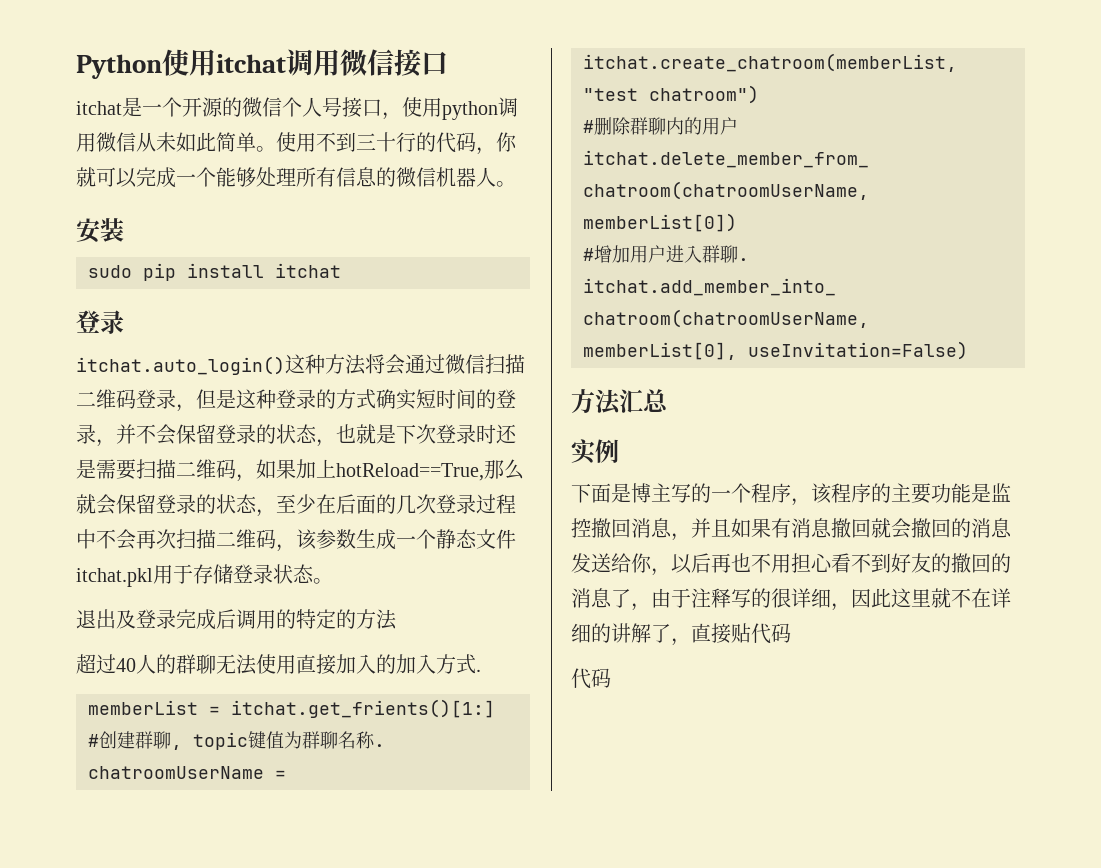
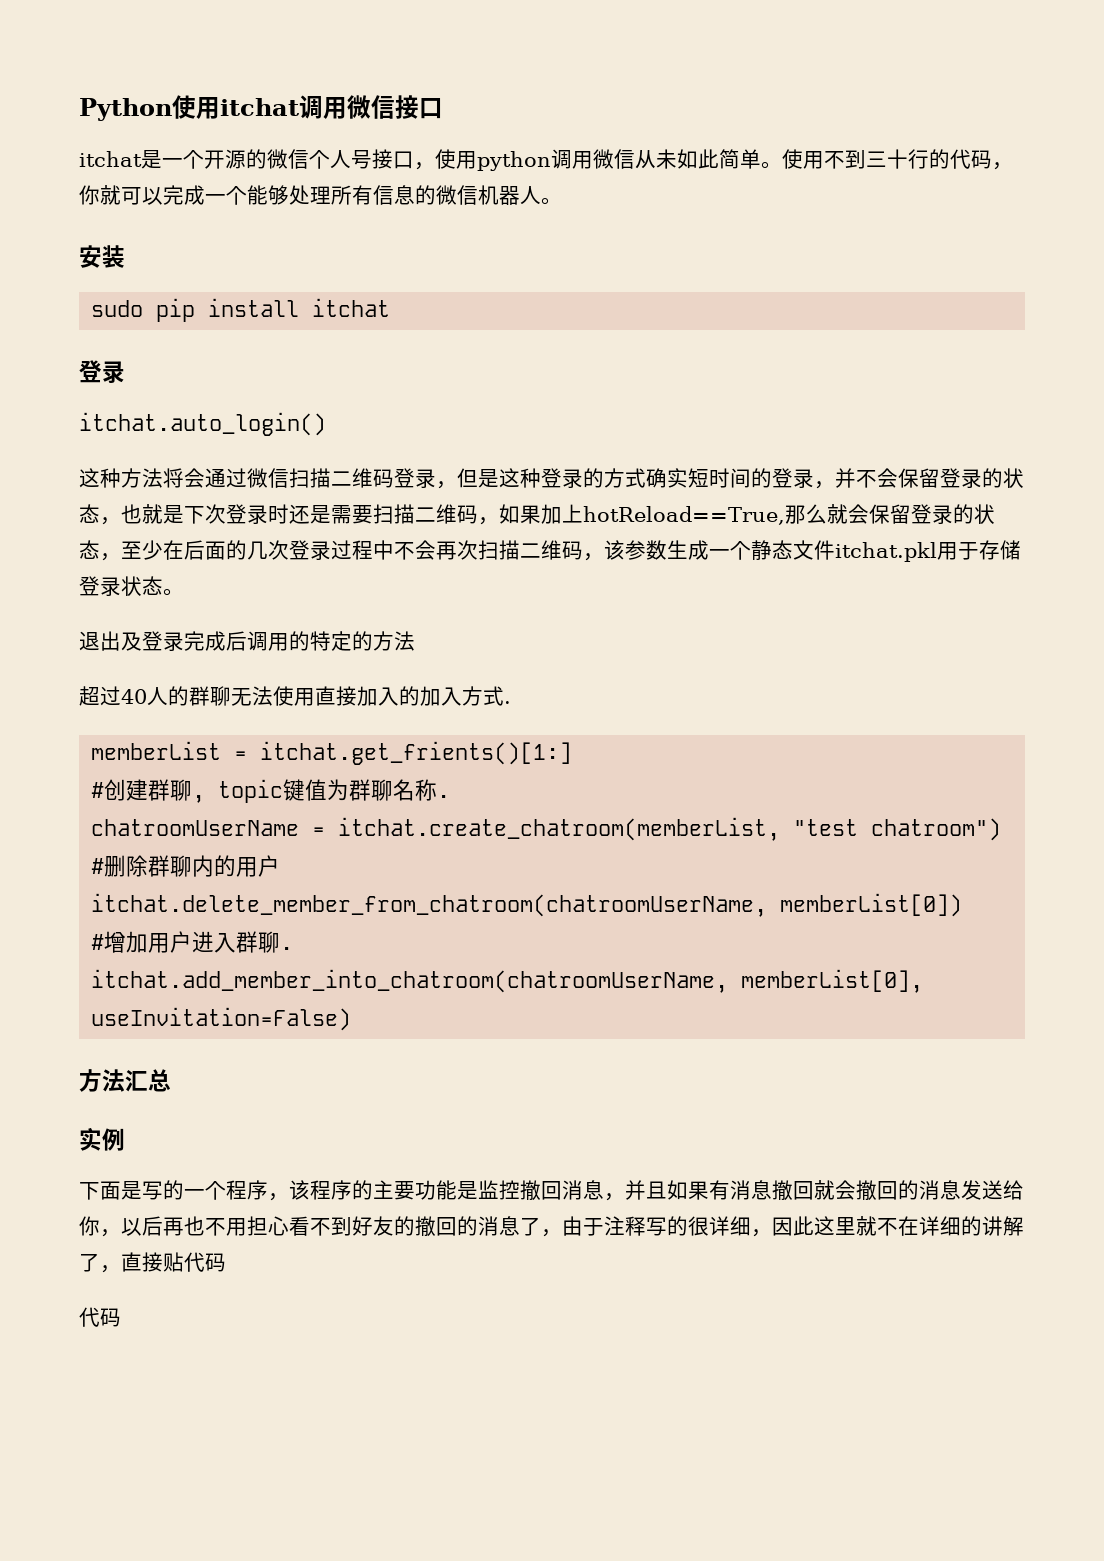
- itchat.auto_login()这种方法将会通过微信扫描二维码登录，但是这种登录的方式确实短时间的登录，并不会保留登录的状态，也就是下次登录时还是需要扫描二维码，如果加上hotReload==True,那么就会保留登录的状态，至少在后面的几次登录过程中不会再次扫描二维码，该参数生成一个静态文件itchat.pkl用于存储登录状态。
+ itchat.auto_login()
+ 这种方法将会通过微信扫描二维码登录，但是这种登录的方式确实短时间的登录，并不会保留登录的状态，也就是下次登录时还是需要扫描二维码，如果加上hotReload==True,那么就会保留登录的状态，至少在后面的几次登录过程中不会再次扫描二维码，该参数生成一个静态文件itchat.pkl用于存储登录状态。
- 下面是博主写的一个程序，该程序的主要功能是监控撤回消息，并且如果有消息撤回就会撤回的消息发送给你，以后再也不用担心看不到好友的撤回的消息了，由于注释写的很详细，因此这里就不在详细的讲解了，直接贴代码
+ 下面是写的一个程序，该程序的主要功能是监控撤回消息，并且如果有消息撤回就会撤回的消息发送给你，以后再也不用担心看不到好友的撤回的消息了，由于注释写的很详细，因此这里就不在详细的讲解了，直接贴代码

